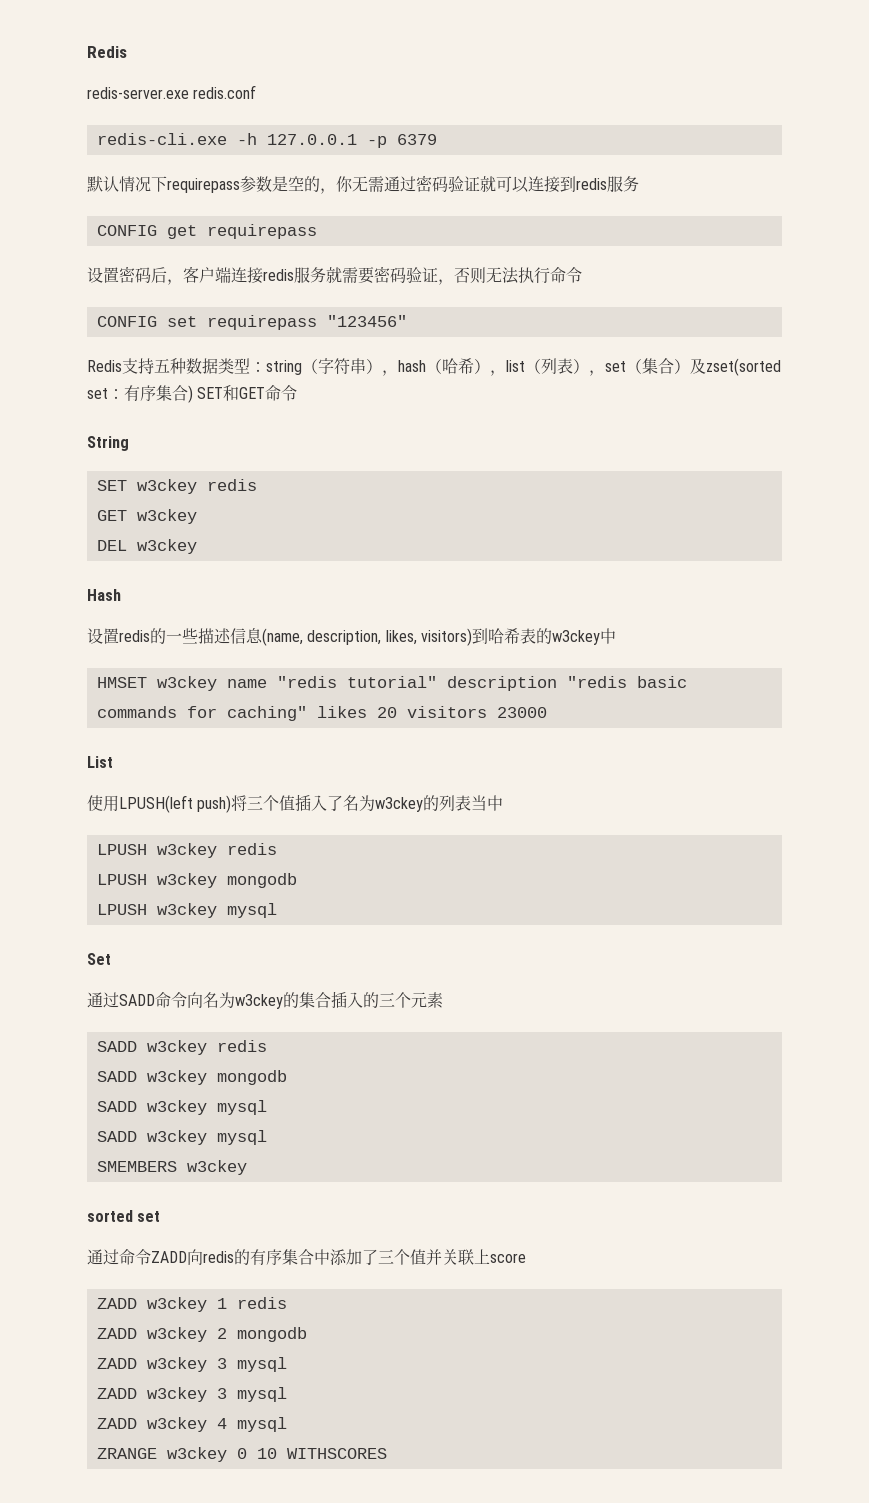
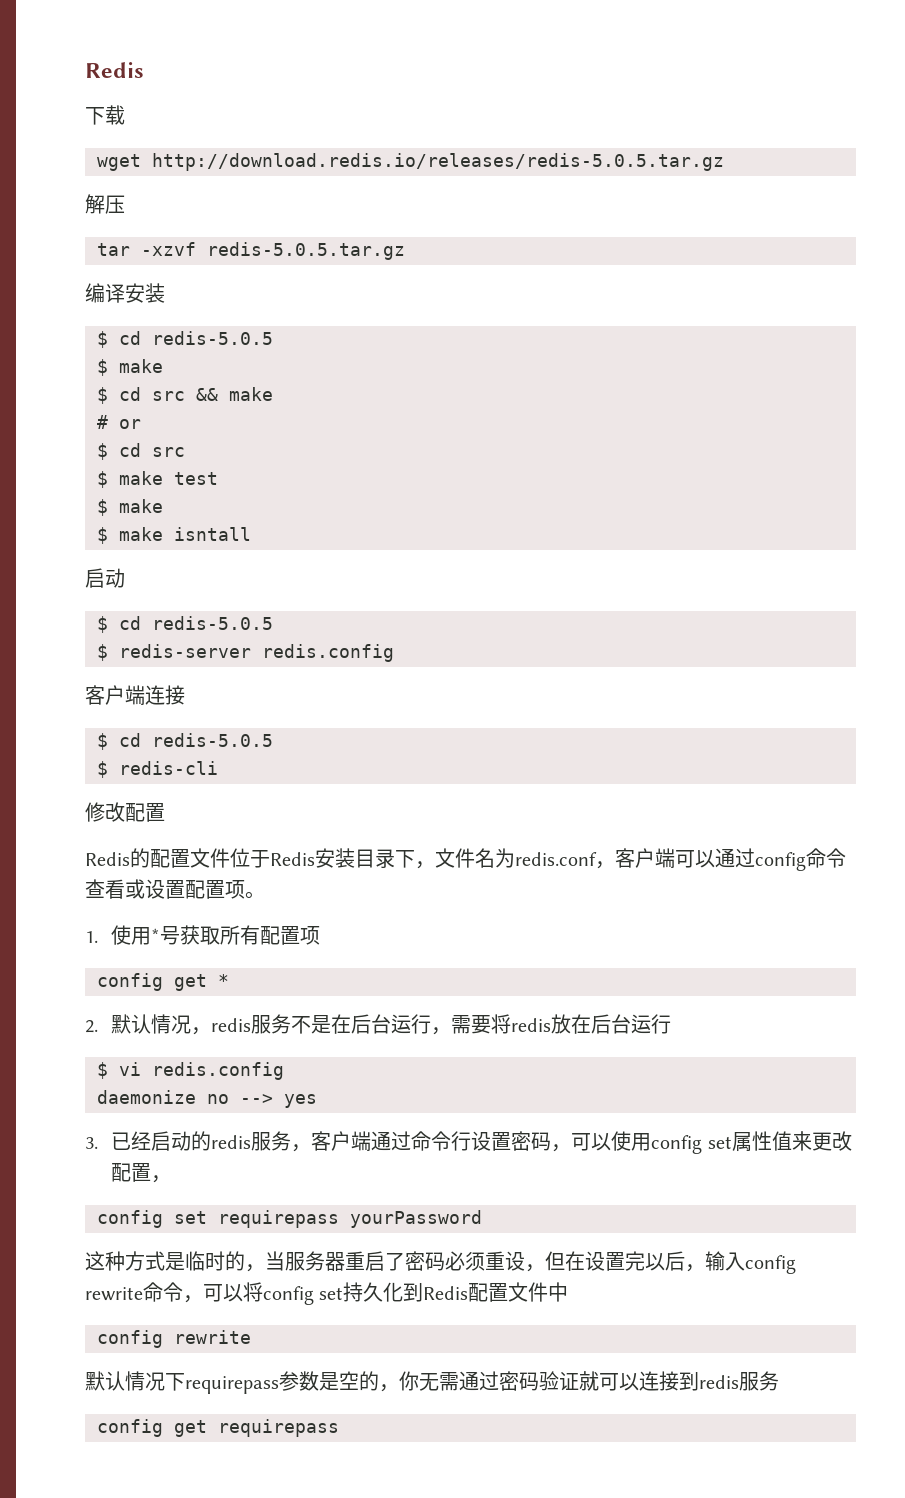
- redis-server.exe redis.conf
- redis-cli.exe -h 127.0.0.1 -p 6379
+ 下载
+ wget http://download.redis.io/releases/redis-5.0.5.tar.gz
+ 解压
+ tar -xzvf redis-5.0.5.tar.gz
+ 编译安装
+ $ cd redis-5.0.5
+ $ make
+ $ cd src && make
+ # or
+ $ cd src
+ $ make test
+ $ make
+ $ make isntall
+ 启动
+ $ cd redis-5.0.5
+ $ redis-server redis.config
+ 客户端连接
+ $ cd redis-5.0.5
+ $ redis-cli
+ 修改配置
+ Redis的配置文件位于Redis安装目录下，文件名为redis.conf，客户端可以通过config命令查看或设置配置项。
+ 1.使用*号获取所有配置项
+ config get *
+ 2.默认情况，redis服务不是在后台运行，需要将redis放在后台运行
+ $ vi redis.config
+ daemonize no --> yes
+ 3.已经启动的redis服务，客户端通过命令行设置密码，可以使用config set属性值来更改配置，
+ config set requirepass yourPassword
+ 这种方式是临时的，当服务器重启了密码必须重设，但在设置完以后，输入config rewrite命令，可以将config set持久化到Redis配置文件中
+ config rewrite
- CONFIG get requirepass
+ config get requirepass
- 设置密码后，客户端连接redis服务就需要密码验证，否则无法执行命令
- CONFIG set requirepass "123456"
- Redis支持五种数据类型：string（字符串），hash（哈希），list（列表），set（集合）及zset(sorted set：有序集合) SET和GET命令
- String
- SET w3ckey redis
- GET w3ckey
- DEL w3ckey
- Hash
- 设置redis的一些描述信息(name, description, likes, visitors)到哈希表的w3ckey中
- HMSET w3ckey name "redis tutorial" description "redis basic commands for caching" likes 20 visitors 23000
- List
- 使用LPUSH(left push)将三个值插入了名为w3ckey的列表当中
- LPUSH w3ckey redis
- LPUSH w3ckey mongodb
- LPUSH w3ckey mysql
- Set
- 通过SADD命令向名为w3ckey的集合插入的三个元素
- SADD w3ckey redis
- SADD w3ckey mongodb
- SADD w3ckey mysql
- SADD w3ckey mysql
- SMEMBERS w3ckey
- sorted set
- 通过命令ZADD向redis的有序集合中添加了三个值并关联上score
- ZADD w3ckey 1 redis
- ZADD w3ckey 2 mongodb
- ZADD w3ckey 3 mysql
- ZADD w3ckey 3 mysql
- ZADD w3ckey 4 mysql
- ZRANGE w3ckey 0 10 WITHSCORES

